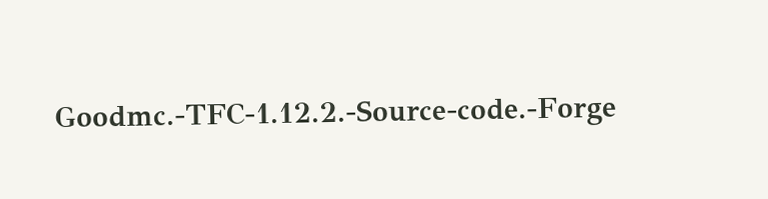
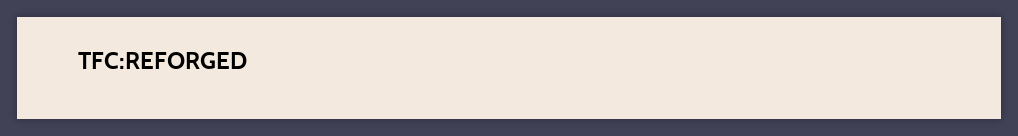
- Goodmc.-TFC-1.12.2.-Source-code.-Forge
+ TFC:REFORGED

